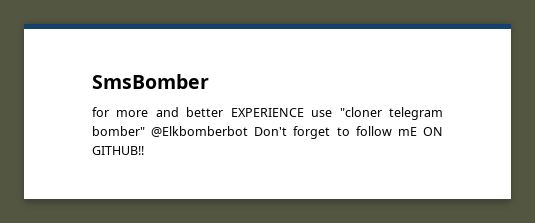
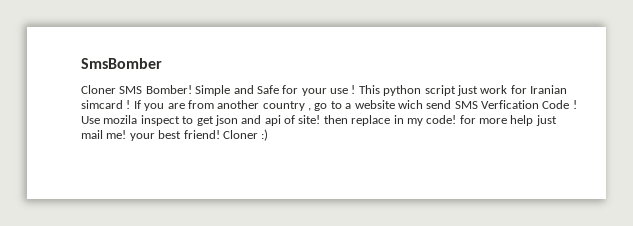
- for more and better EXPERIENCE use "cloner telegram bomber" @Elkbomberbot Don't forget to follow mE ON GITHUB!!
+ Cloner SMS Bomber! Simple and Safe for your use ! This python script just work for Iranian simcard ! If you are from another country , go to a website wich send SMS Verfication Code ! Use mozila inspect to get json and api of site! then replace in my code! for more help just mail me! your best friend! Cloner :)

